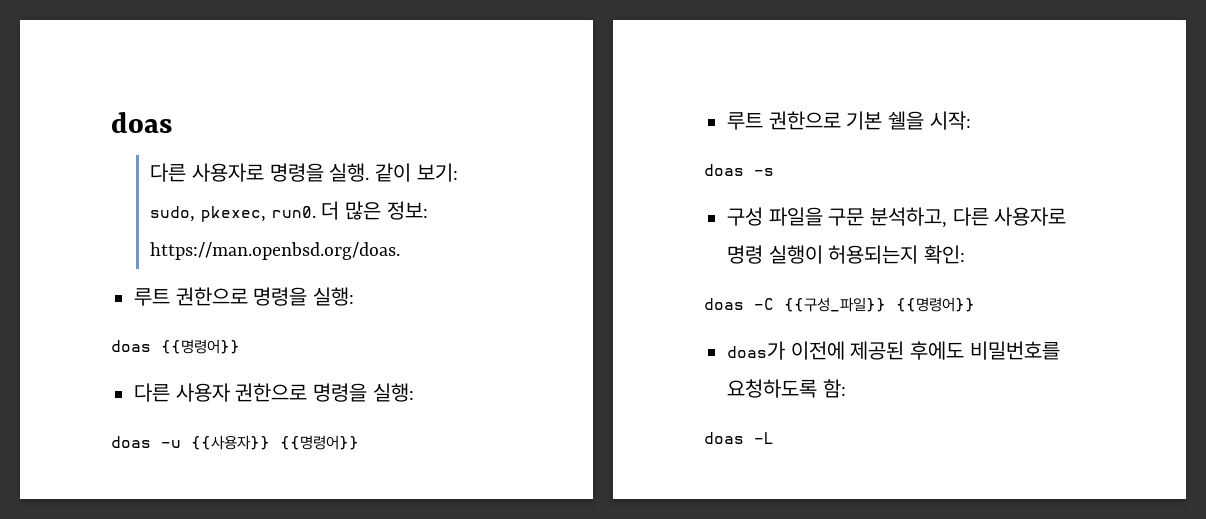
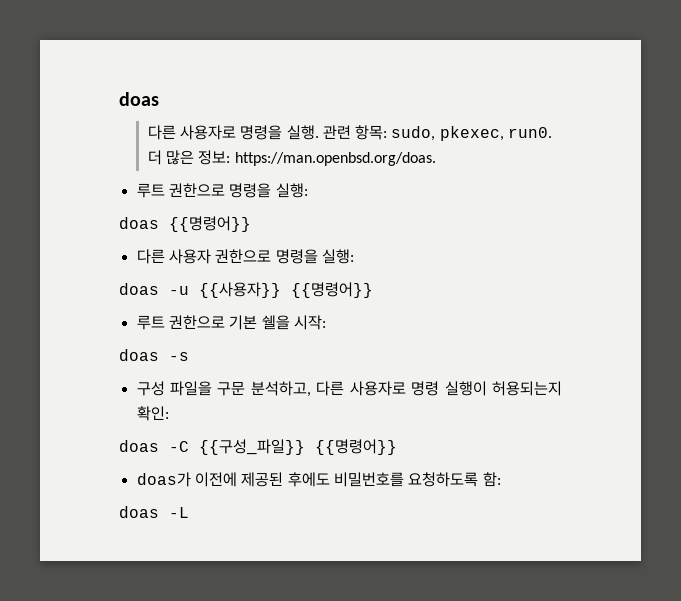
- 같이 보기: sudo, pkexec, run0.
+ 관련 항목: sudo, pkexec, run0.

